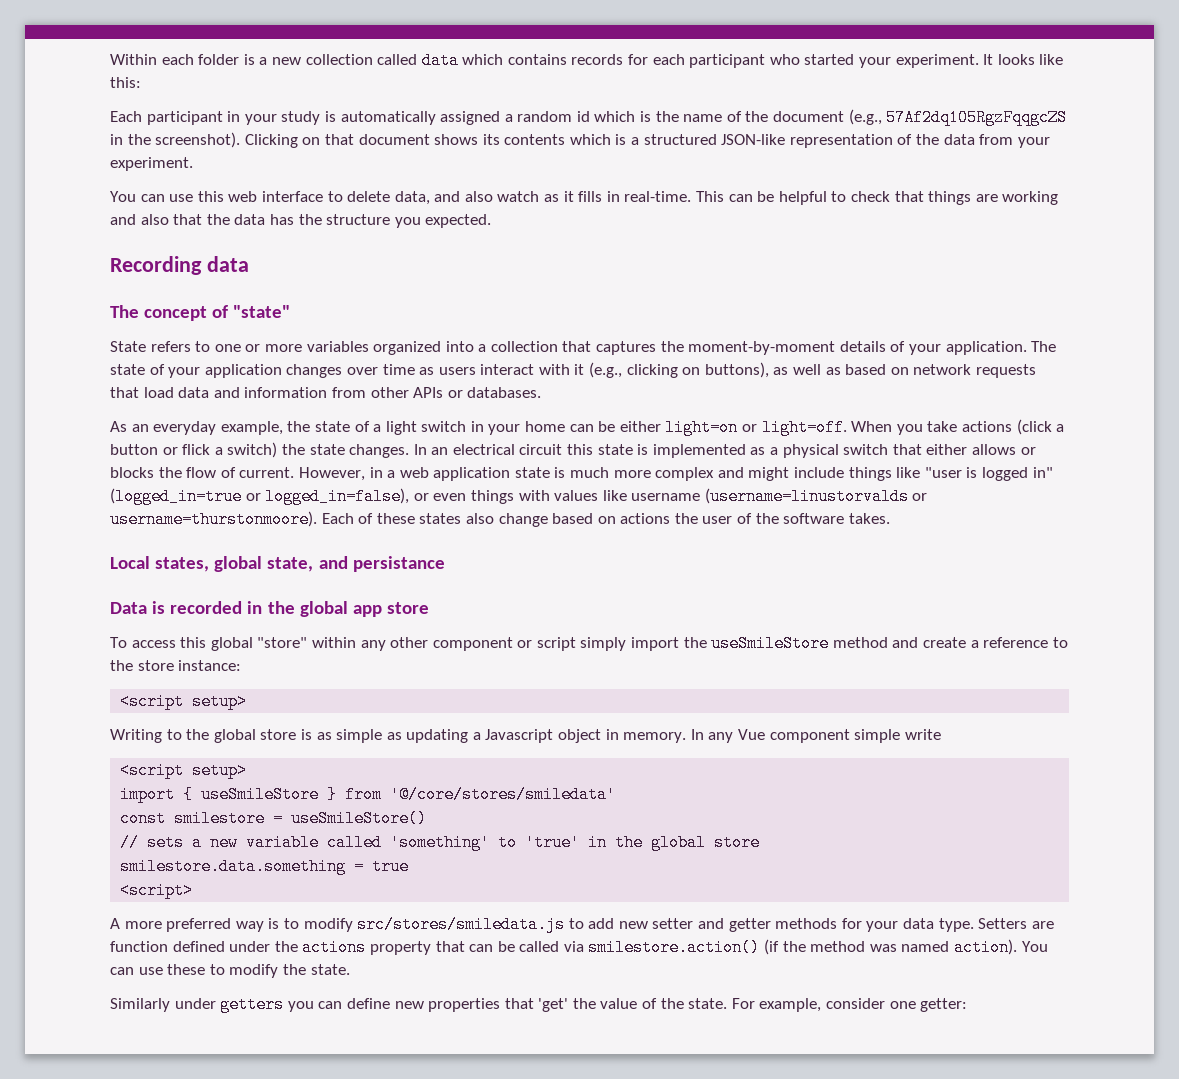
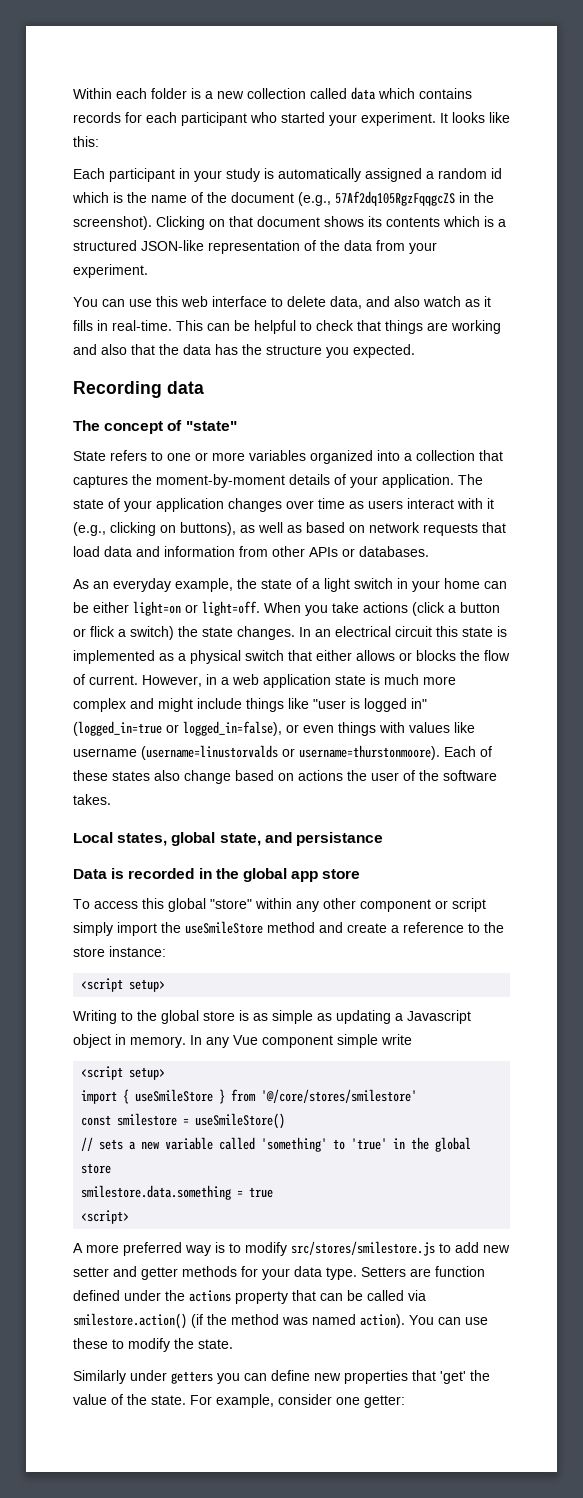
- import { useSmileStore } from '@/core/stores/smiledata'
+ import { useSmileStore } from '@/core/stores/smilestore'
- A more preferred way is to modify src/stores/smiledata.js to add new setter and getter methods for your data type.
+ A more preferred way is to modify src/stores/smilestore.js to add new setter and getter methods for your data type.

